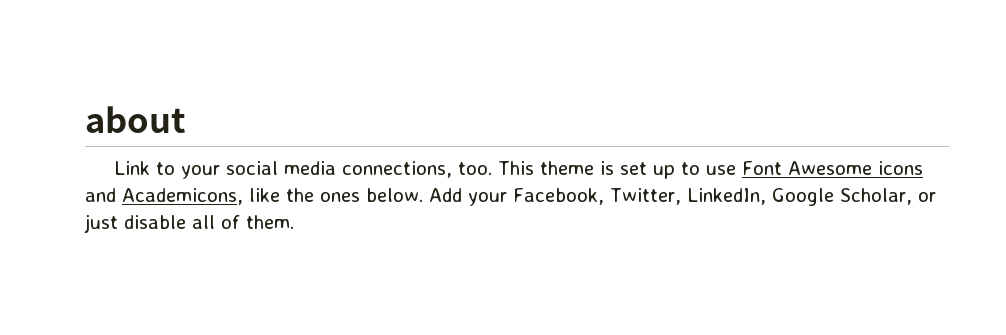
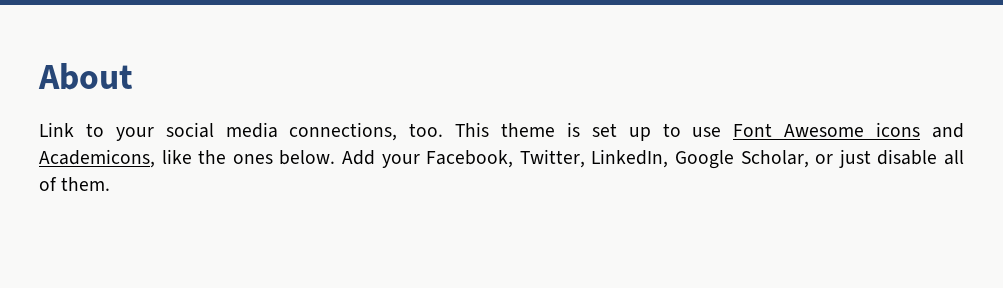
- about
+ About

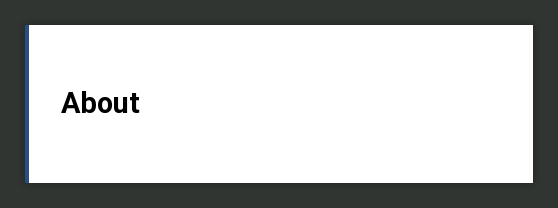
- Link to your social media connections, too. This theme is set up to use Font Awesome icons and Academicons, like the ones below. Add your Facebook, Twitter, LinkedIn, Google Scholar, or just disable all of them.

